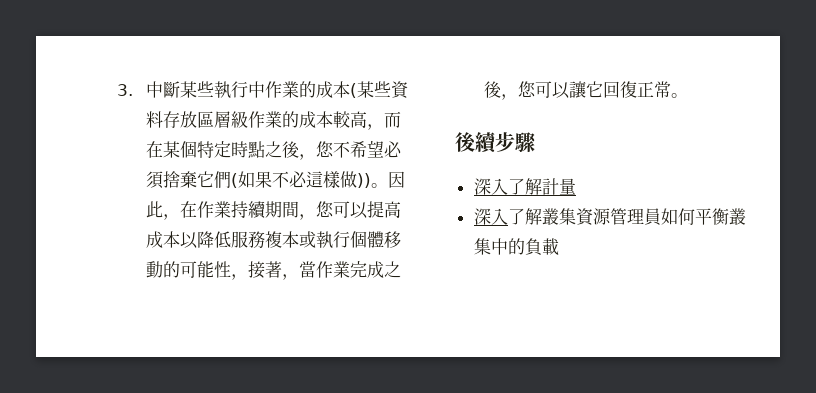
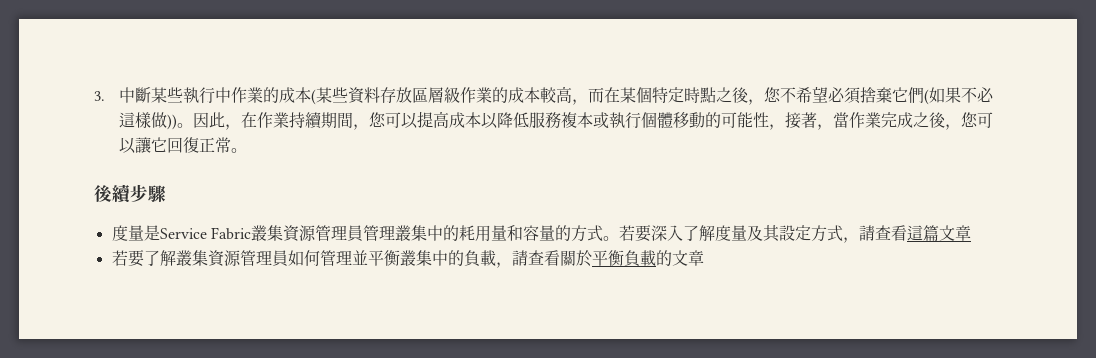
- 深入了解計量
- 深入了解叢集資源管理員如何平衡叢集中的負載
+ 度量是Service Fabric叢集資源管理員管理叢集中的耗用量和容量的方式。若要深入了解度量及其設定方式，請查看這篇文章
+ 若要了解叢集資源管理員如何管理並平衡叢集中的負載，請查看關於平衡負載的文章

